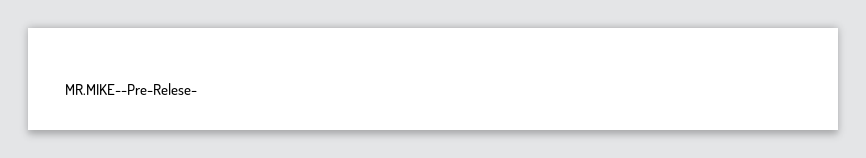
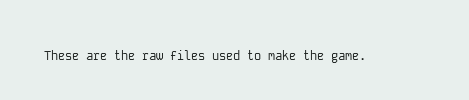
- MR.MIKE--Pre-Relese-
+ These are the raw files used to make the game.

